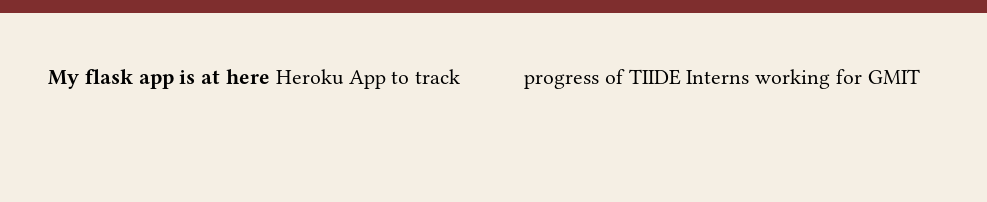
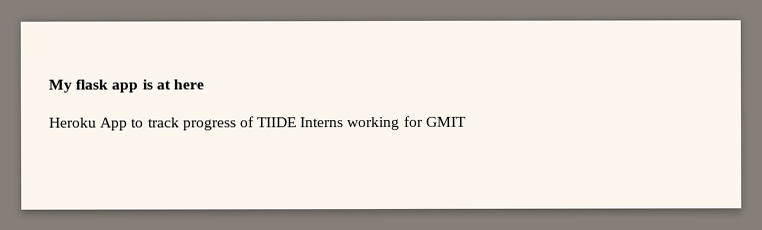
- My flask app is at here Heroku App to track progress of TIIDE Interns working for GMIT
+ My flask app is at here
+ Heroku App to track progress of TIIDE Interns working for GMIT

